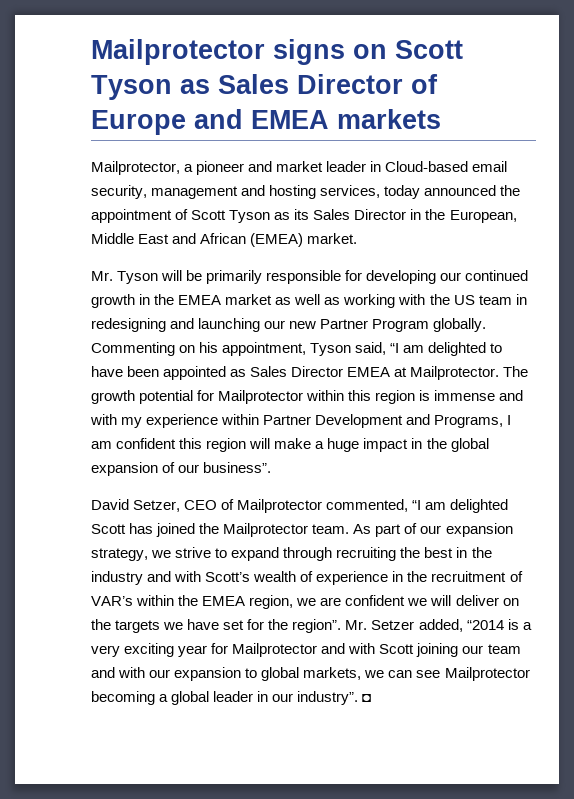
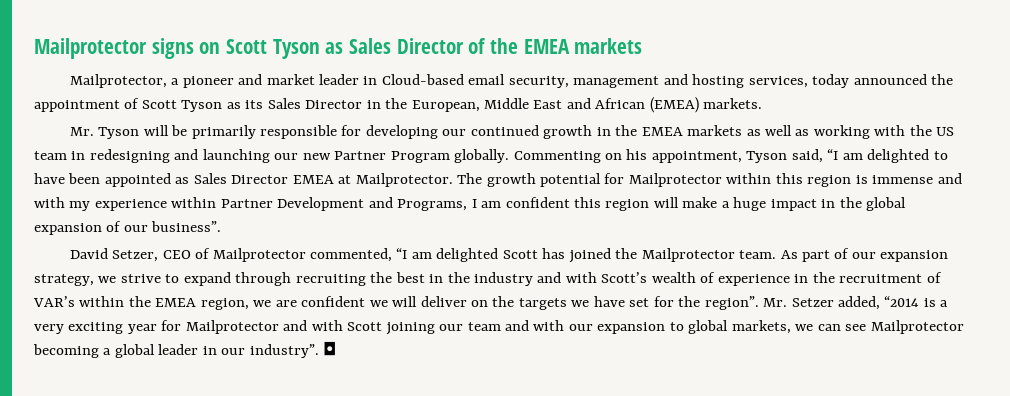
- Mailprotector signs on Scott Tyson as Sales Director of Europe and EMEA markets
+ Mailprotector signs on Scott Tyson as Sales Director of the EMEA markets
- Mailprotector, a pioneer and market leader in Cloud-based email security, management and hosting services, today announced the appointment of Scott Tyson as its Sales Director in the European, Middle East and African (EMEA) market.
+ Mailprotector, a pioneer and market leader in Cloud-based email security, management and hosting services, today announced the appointment of Scott Tyson as its Sales Director in the European, Middle East and African (EMEA) markets.
- Mr. Tyson will be primarily responsible for developing our continued growth in the EMEA market as well as working with the US team in redesigning and launching our new Partner Program globally.
+ Mr. Tyson will be primarily responsible for developing our continued growth in the EMEA markets as well as working with the US team in redesigning and launching our new Partner Program globally.

